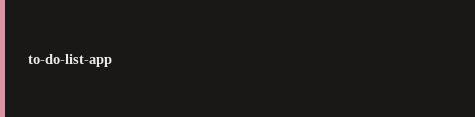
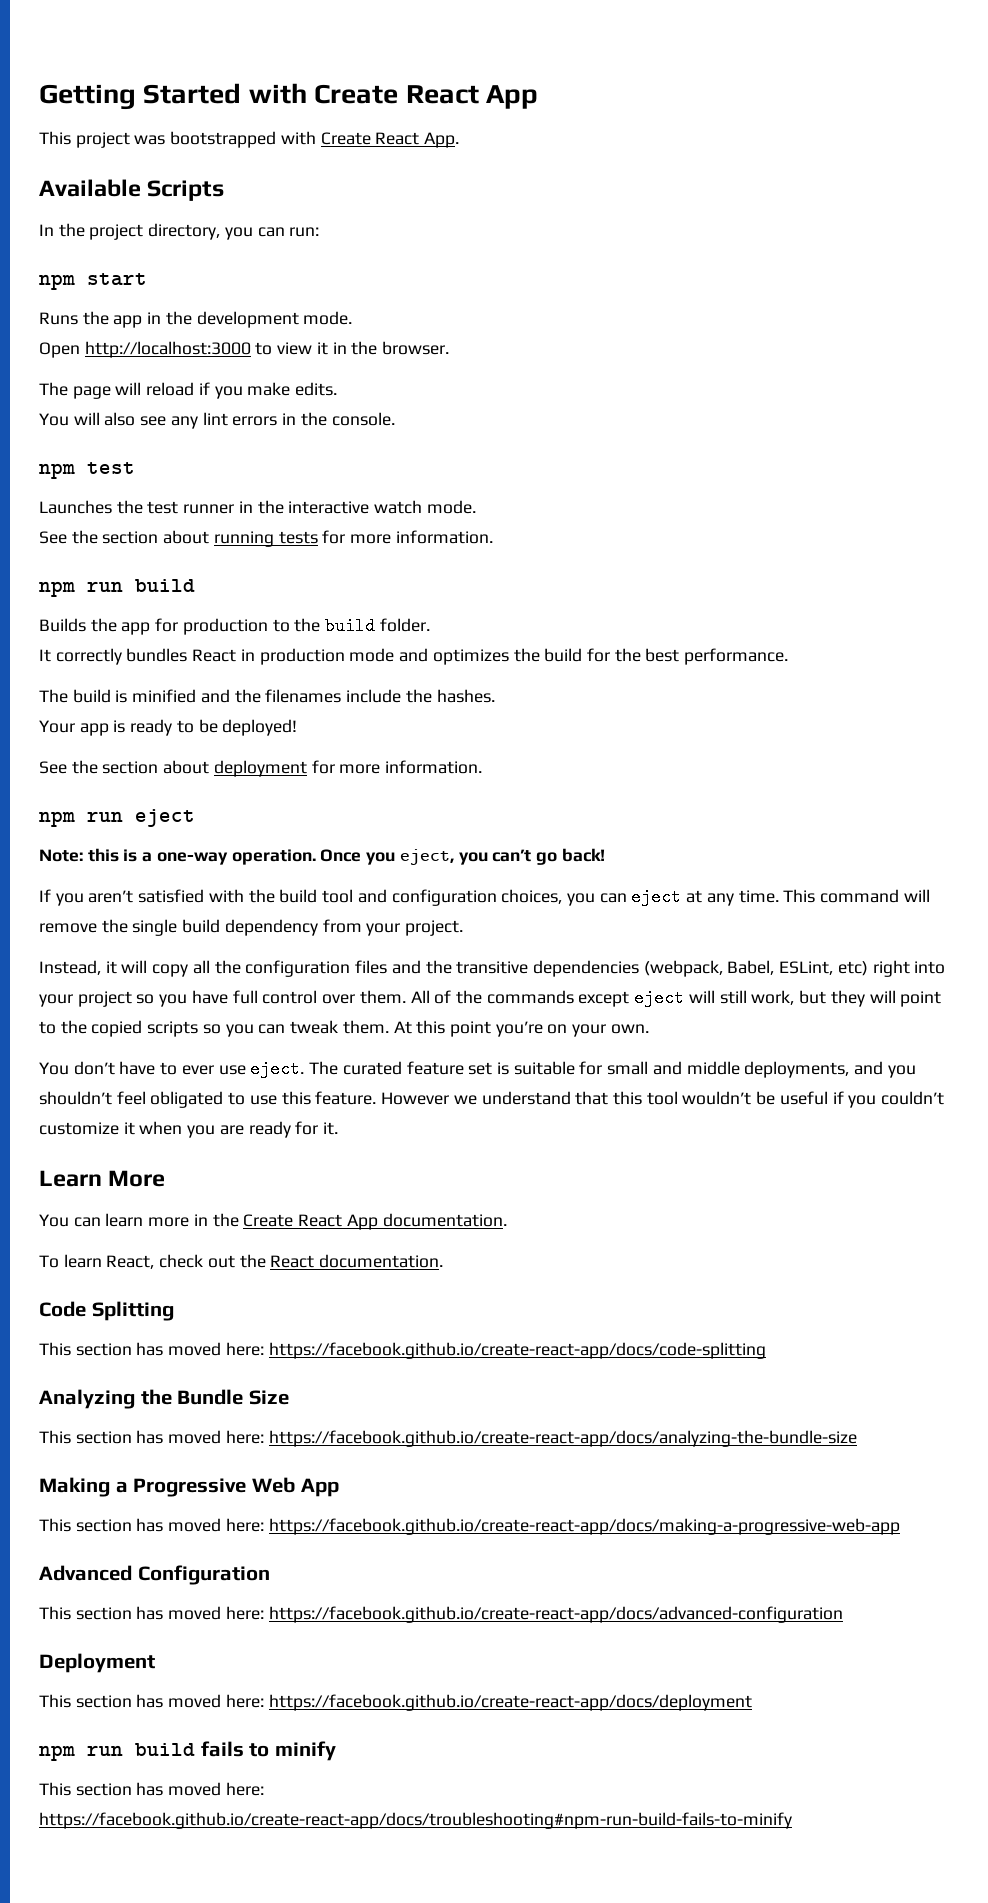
- to-do-list-app
+ Getting Started with Create React App
+ This project was bootstrapped with Create React App.
+ Available Scripts
+ In the project directory, you can run:
+ npm start
+ Runs the app in the development mode.
+ Open http://localhost:3000 to view it in the browser.
+ The page will reload if you make edits.
+ You will also see any lint errors in the console.
+ npm test
+ Launches the test runner in the interactive watch mode.
+ See the section about running tests for more information.
+ npm run build
+ Builds the app for production to the build folder.
+ It correctly bundles React in production mode and optimizes the build for the best performance.
+ The build is minified and the filenames include the hashes.
+ Your app is ready to be deployed!
+ See the section about deployment for more information.
+ npm run eject
+ Note: this is a one-way operation. Once you eject, you can’t go back!
+ If you aren’t satisfied with the build tool and configuration choices, you can eject at any time. This command will remove the single build dependency from your project.
+ Instead, it will copy all the configuration files and the transitive dependencies (webpack, Babel, ESLint, etc) right into your project so you have full control over them. All of the commands except eject will still work, but they will point to the copied scripts so you can tweak them. At this point you’re on your own.
+ You don’t have to ever use eject. The curated feature set is suitable for small and middle deployments, and you shouldn’t feel obligated to use this feature. However we understand that this tool wouldn’t be useful if you couldn’t customize it when you are ready for it.
+ Learn More
+ You can learn more in the Create React App documentation.
+ To learn React, check out the React documentation.
+ Code Splitting
+ This section has moved here: https://facebook.github.io/create-react-app/docs/code-splitting
+ Analyzing the Bundle Size
+ This section has moved here: https://facebook.github.io/create-react-app/docs/analyzing-the-bundle-size
+ Making a Progressive Web App
+ This section has moved here: https://facebook.github.io/create-react-app/docs/making-a-progressive-web-app
+ Advanced Configuration
+ This section has moved here: https://facebook.github.io/create-react-app/docs/advanced-configuration
+ Deployment
+ This section has moved here: https://facebook.github.io/create-react-app/docs/deployment
+ npm run build fails to minify
+ This section has moved here: https://facebook.github.io/create-react-app/docs/troubleshooting#npm-run-build-fails-to-minify

